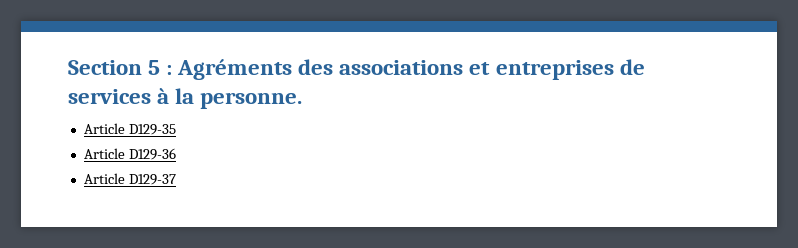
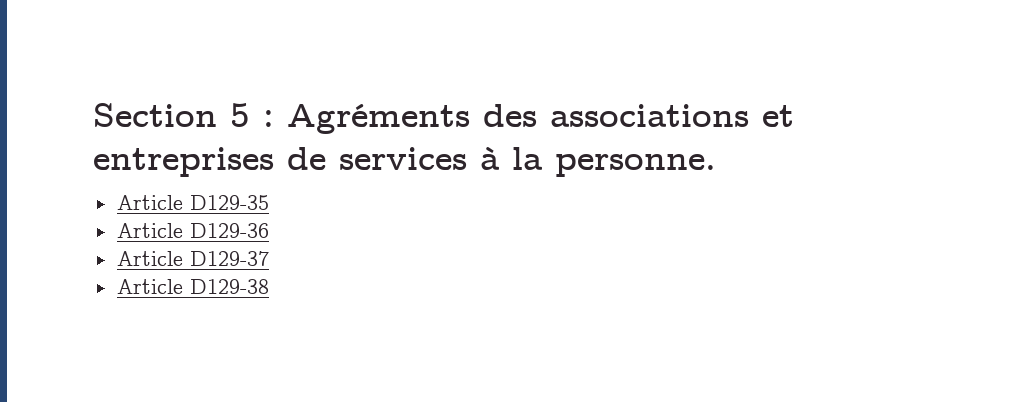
+ Article D129-38

